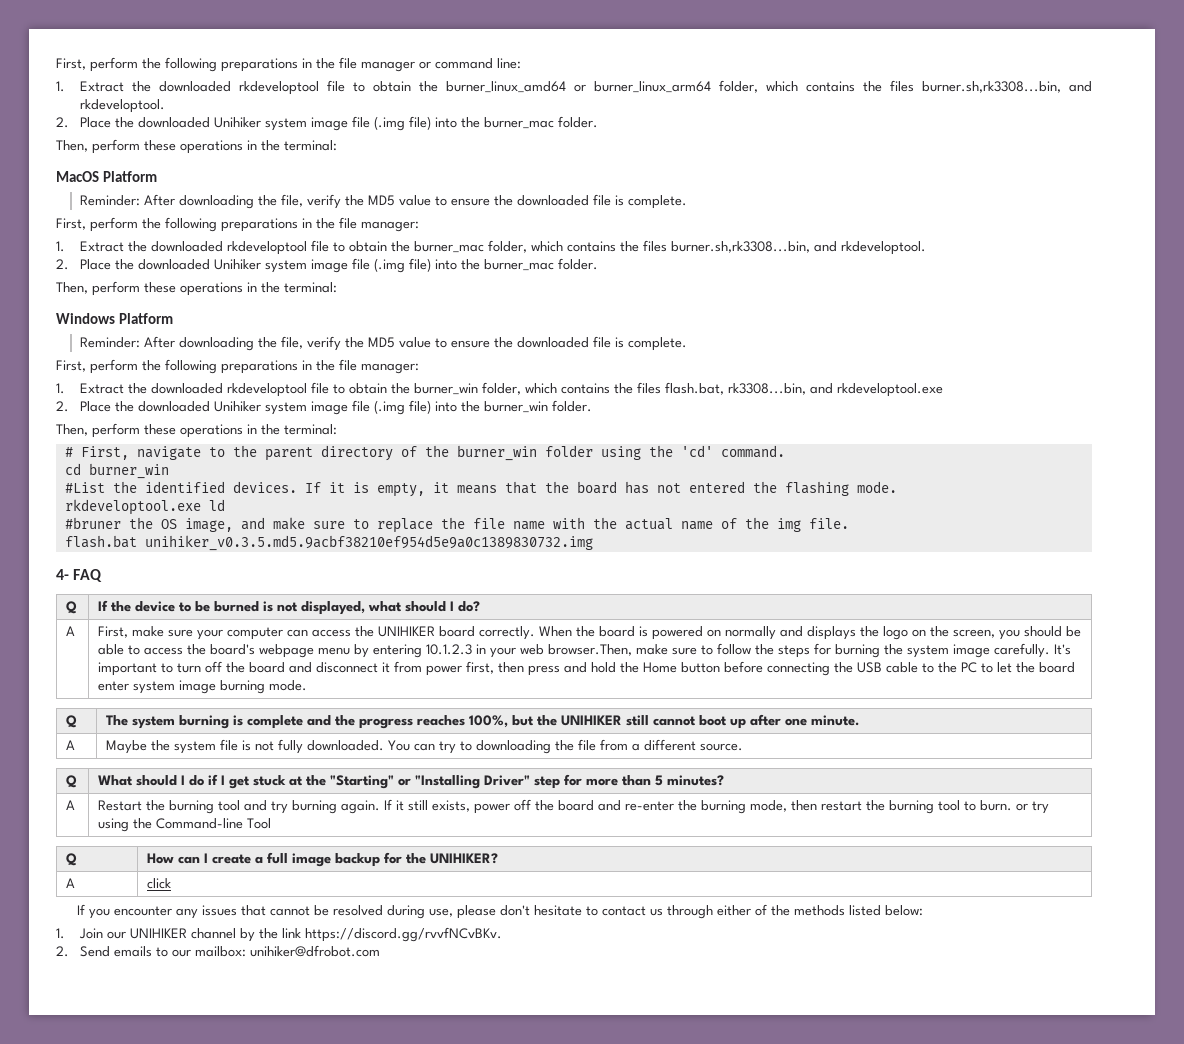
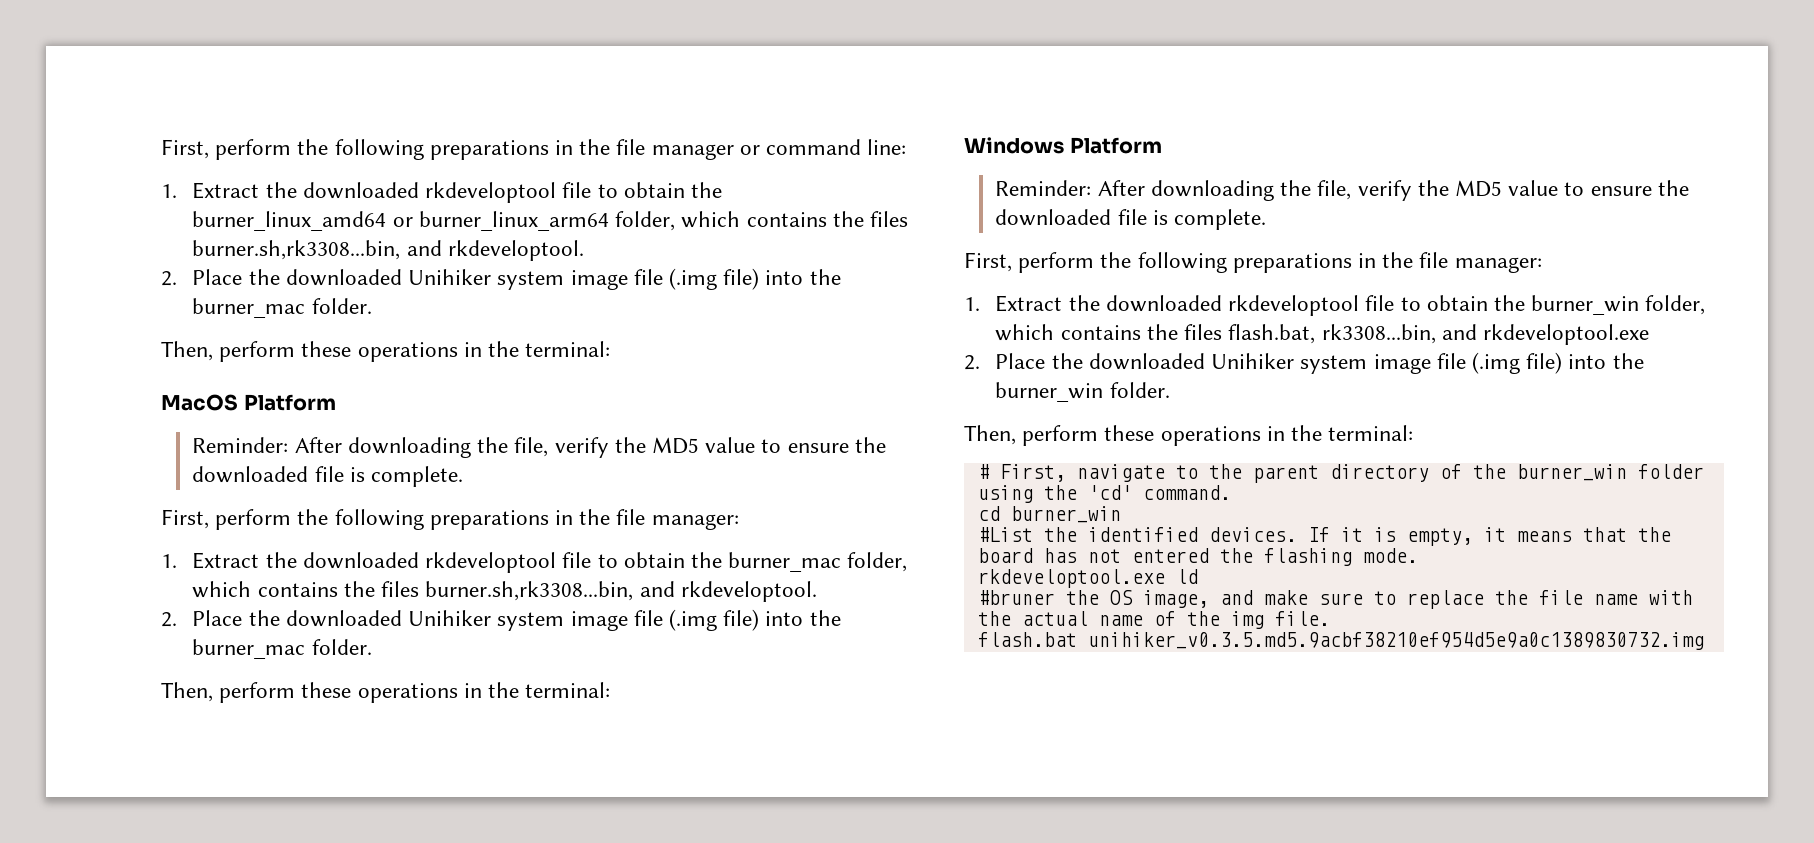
- 4- FAQ
- Q | If the device to be burned is not displayed, what should I do?
- A | First, make sure your computer can access the UNIHIKER board correctly. When the board is powered on normally and displays the logo on the screen, you should be able to access the board's webpage menu by entering 10.1.2.3 in your web browser.Then, make sure to follow the steps for burning the system image carefully. It's important to turn off the board and disconnect it from power first, then press and hold the Home button before connecting the USB cable to the PC to let the board enter system image burning mode.
- Q | The system burning is complete and the progress reaches 100%, but the UNIHIKER still cannot boot up after one minute.
- A | Maybe the system file is not fully downloaded. You can try to downloading the file from a different source.
- Q | What should I do if I get stuck at the "Starting" or "Installing Driver" step for more than 5 minutes?
- A | Restart the burning tool and try burning again. If it still exists, power off the board and re-enter the burning mode, then restart the burning tool to burn. or try using the Command-line Tool
- Q | How can I create a full image backup for the UNIHIKER?
- A | click
- If you encounter any issues that cannot be resolved during use, please don't hesitate to contact us through either of the methods listed below:
- 1. Join our UNIHIKER channel by the link https://discord.gg/rvvfNCvBKv.
- 2. Send emails to our mailbox: unihiker@dfrobot.com

